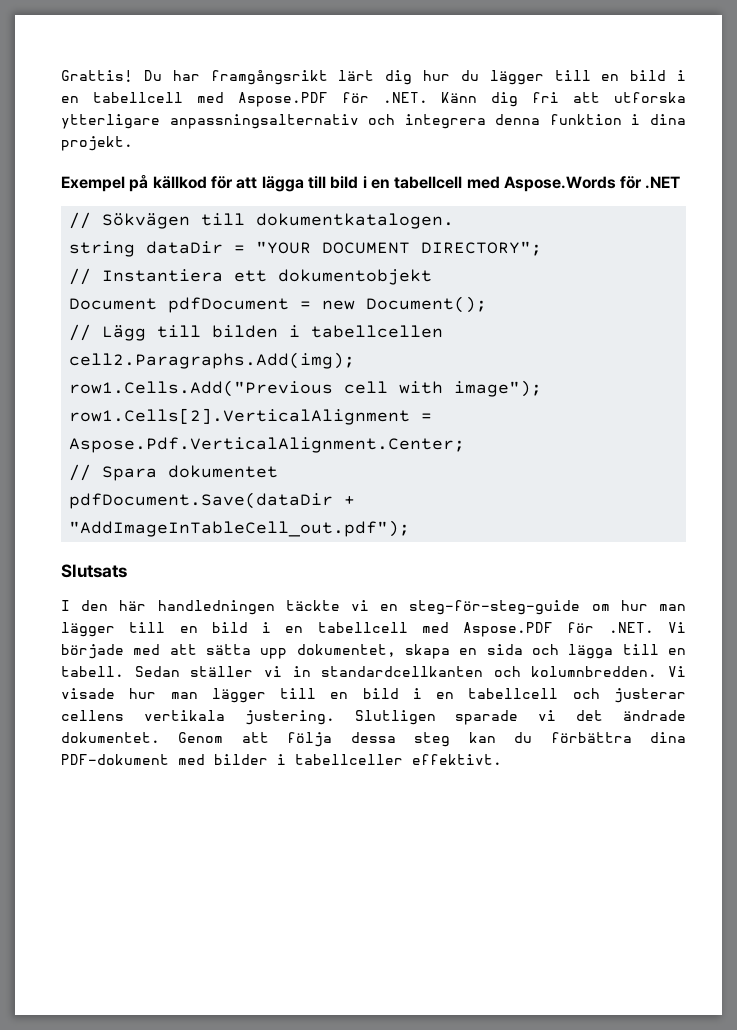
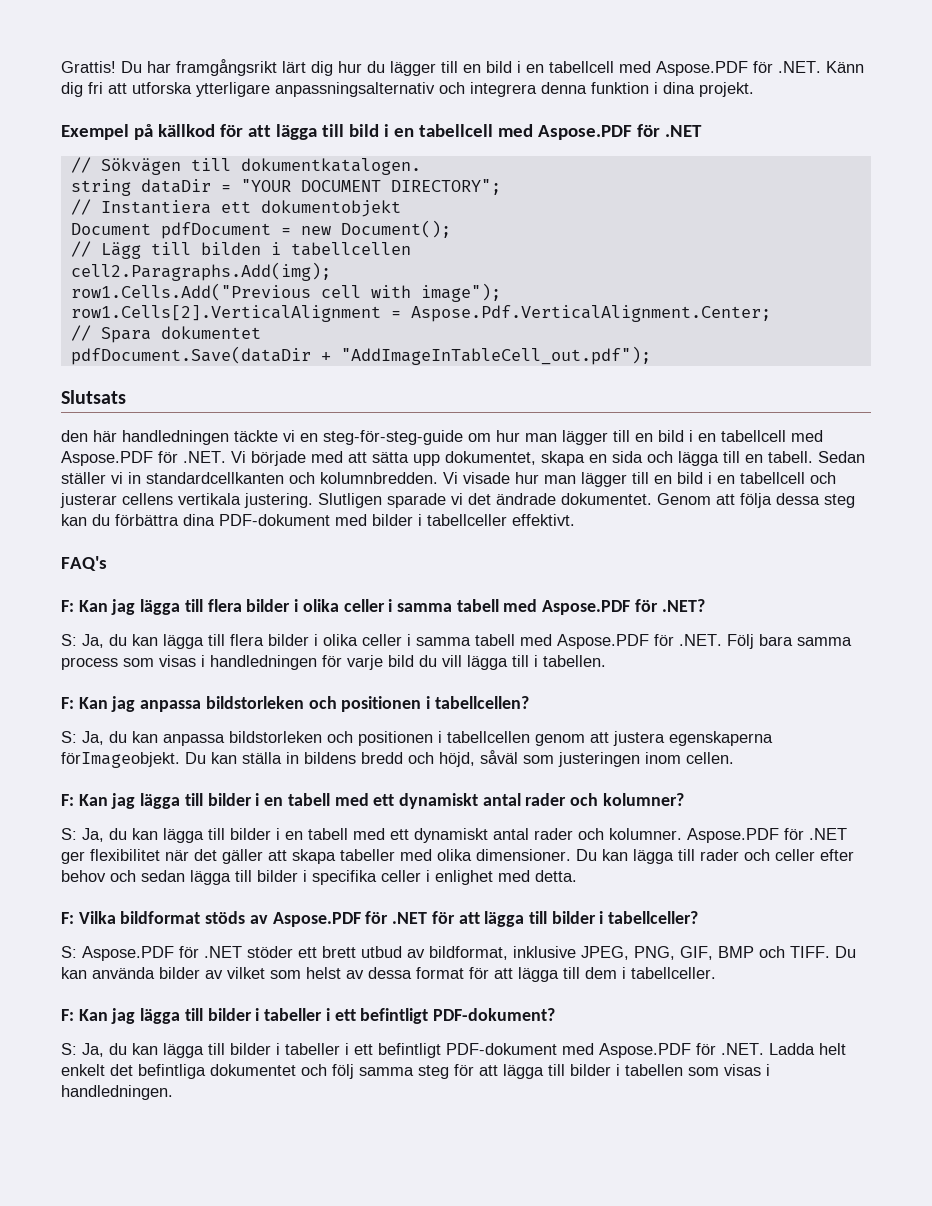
- Exempel på källkod för att lägga till bild i en tabellcell med Aspose.Words för .NET
+ Exempel på källkod för att lägga till bild i en tabellcell med Aspose.PDF för .NET
- I den här handledningen täckte vi en steg-för-steg-guide om hur man lägger till en bild i en tabellcell med Aspose.PDF för .NET. Vi började med att sätta upp dokumentet, skapa en sida och lägga till en tabell.
+ den här handledningen täckte vi en steg-för-steg-guide om hur man lägger till en bild i en tabellcell med Aspose.PDF för .NET. Vi började med att sätta upp dokumentet, skapa en sida och lägga till en tabell.
+ FAQ's
+ F: Kan jag lägga till flera bilder i olika celler i samma tabell med Aspose.PDF för .NET?
+ S: Ja, du kan lägga till flera bilder i olika celler i samma tabell med Aspose.PDF för .NET. Följ bara samma process som visas i handledningen för varje bild du vill lägga till i tabellen.
+ F: Kan jag anpassa bildstorleken och positionen i tabellcellen?
+ S: Ja, du kan anpassa bildstorleken och positionen i tabellcellen genom att justera egenskaperna förImageobjekt. Du kan ställa in bildens bredd och höjd, såväl som justeringen inom cellen.
+ F: Kan jag lägga till bilder i en tabell med ett dynamiskt antal rader och kolumner?
+ S: Ja, du kan lägga till bilder i en tabell med ett dynamiskt antal rader och kolumner. Aspose.PDF för .NET ger flexibilitet när det gäller att skapa tabeller med olika dimensioner. Du kan lägga till rader och celler efter behov och sedan lägga till bilder i specifika celler i enlighet med detta.
+ F: Vilka bildformat stöds av Aspose.PDF för .NET för att lägga till bilder i tabellceller?
+ S: Aspose.PDF för .NET stöder ett brett utbud av bildformat, inklusive JPEG, PNG, GIF, BMP och TIFF. Du kan använda bilder av vilket som helst av dessa format för att lägga till dem i tabellceller.
+ F: Kan jag lägga till bilder i tabeller i ett befintligt PDF-dokument?
+ S: Ja, du kan lägga till bilder i tabeller i ett befintligt PDF-dokument med Aspose.PDF för .NET. Ladda helt enkelt det befintliga dokumentet och följ samma steg för att lägga till bilder i tabellen som visas i handledningen.

